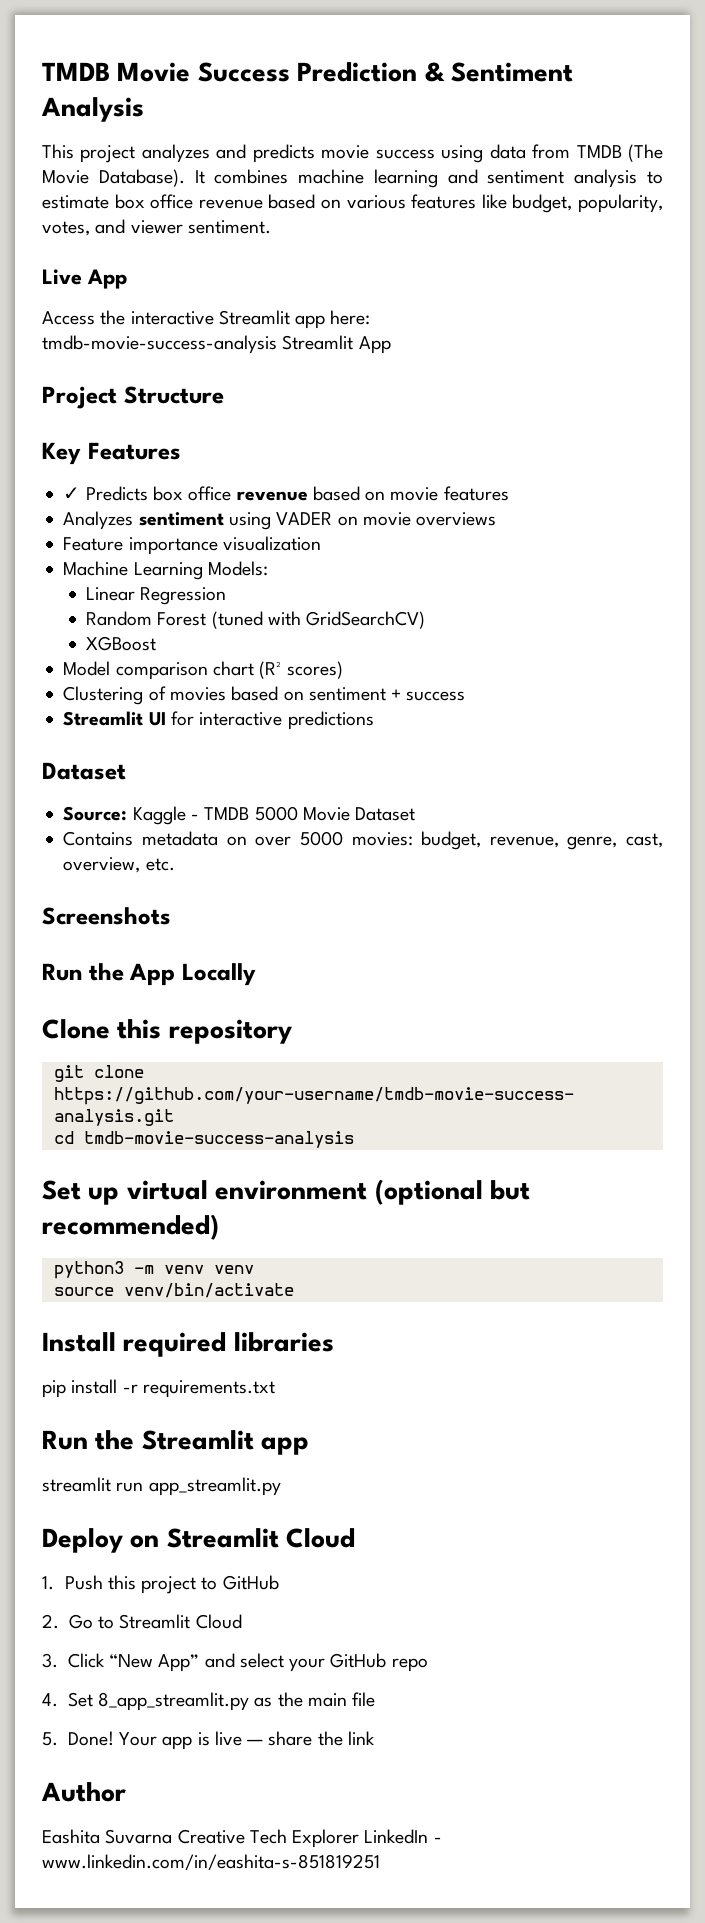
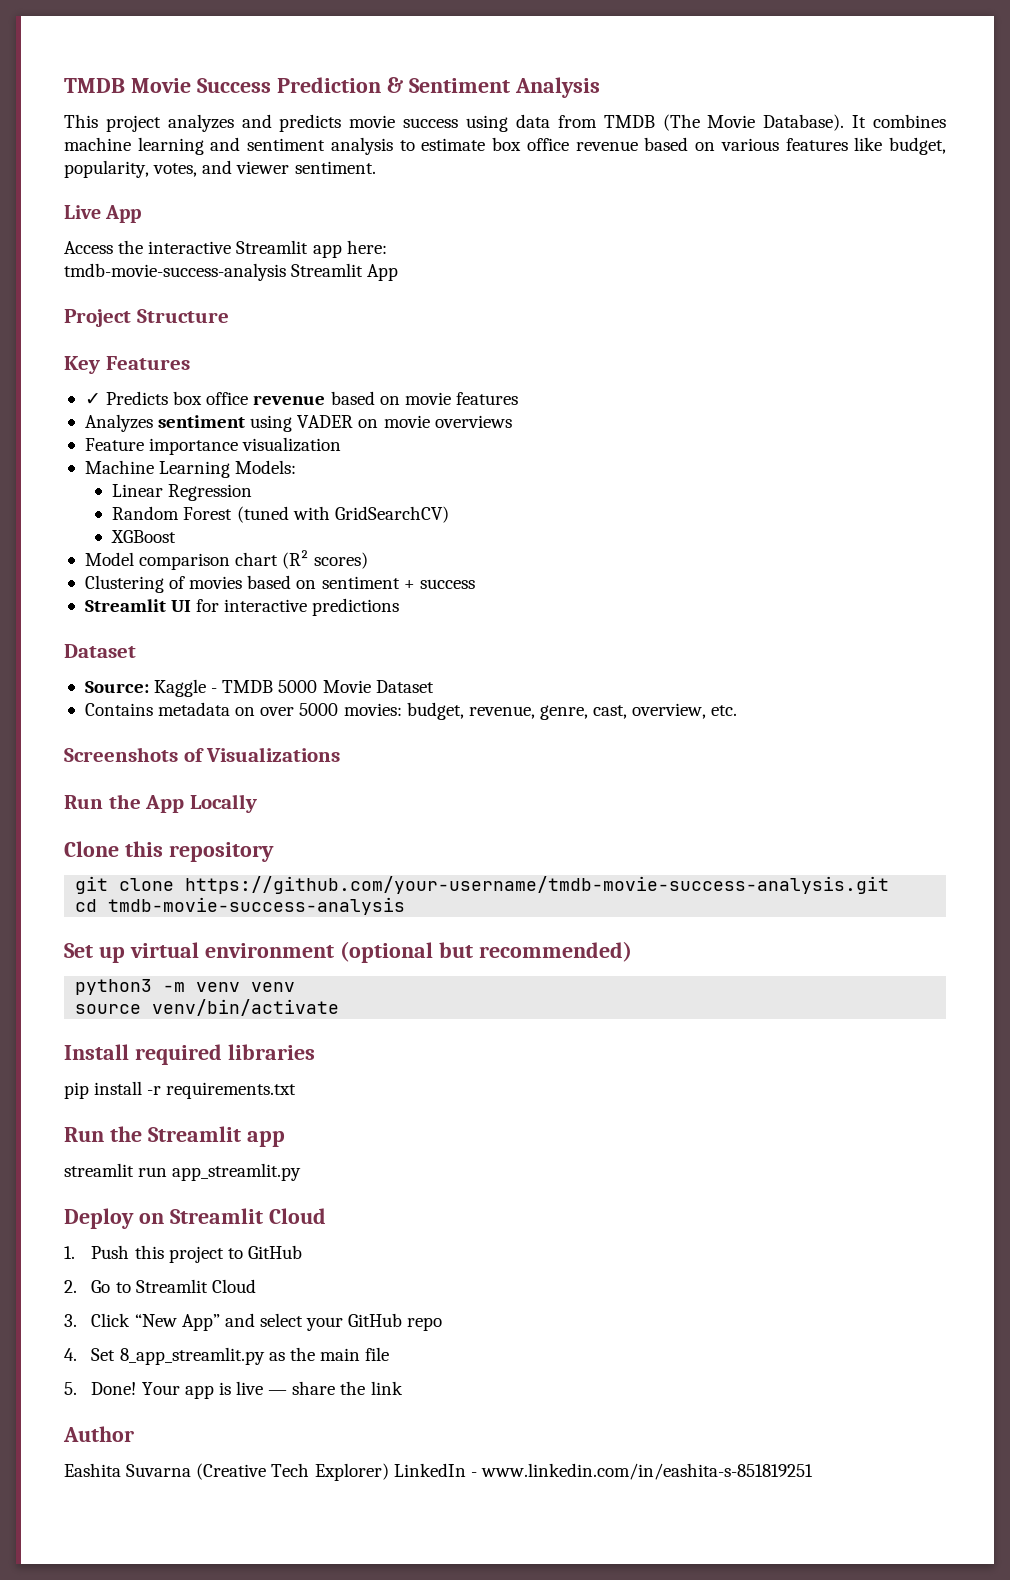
- Screenshots
+ Screenshots of Visualizations
- Eashita Suvarna Creative Tech Explorer LinkedIn - www.linkedin.com/in/eashita-s-851819251
+ Eashita Suvarna (Creative Tech Explorer) LinkedIn - www.linkedin.com/in/eashita-s-851819251

